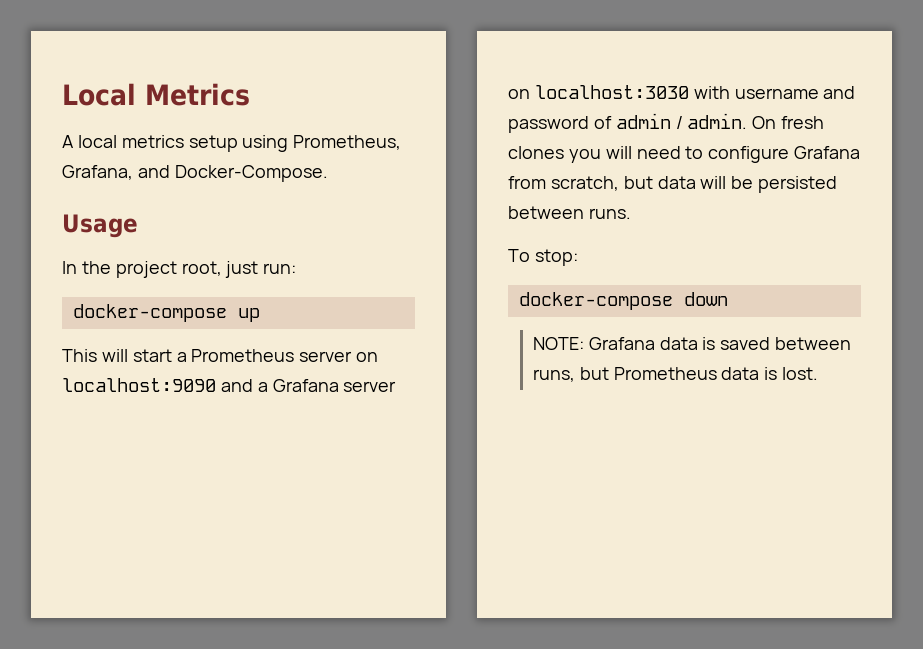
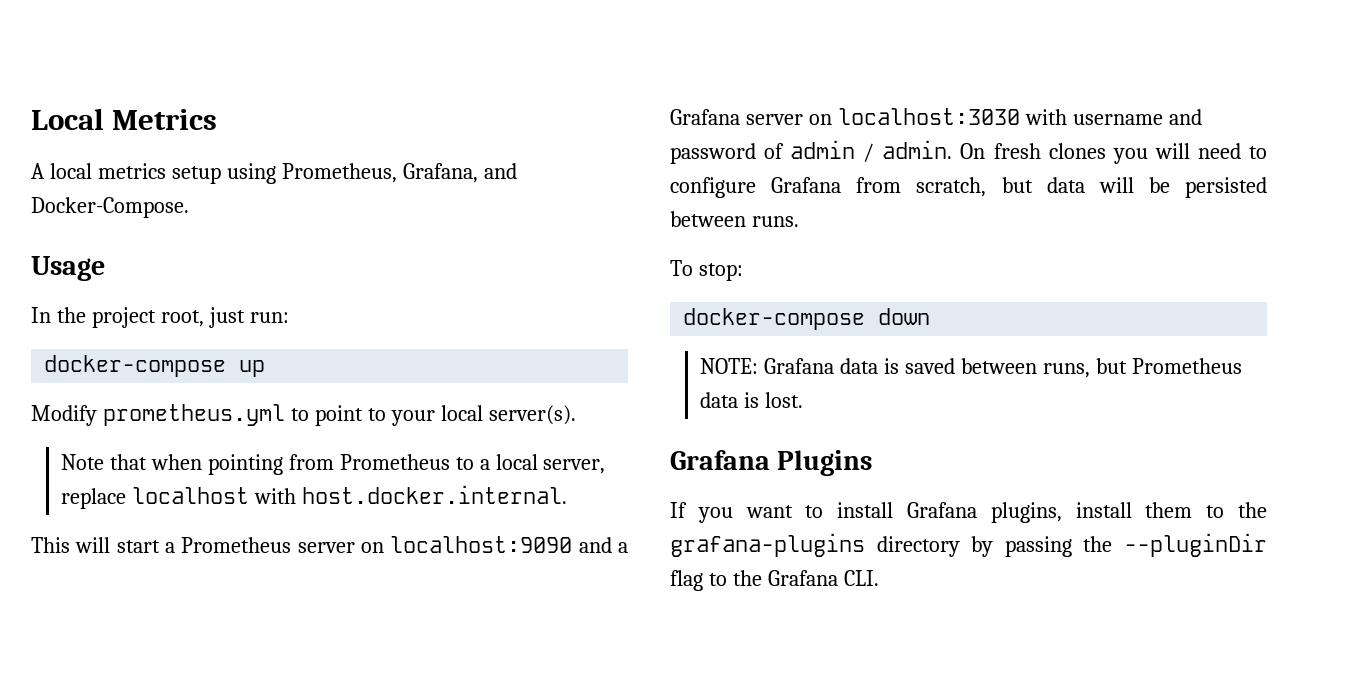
+ Modify prometheus.yml to point to your local server(s).
+ Note that when pointing from Prometheus to a local server, replace localhost with host.docker.internal.
+ Grafana Plugins
+ If you want to install Grafana plugins, install them to the grafana-plugins directory by passing the --pluginDir flag to the Grafana CLI.

